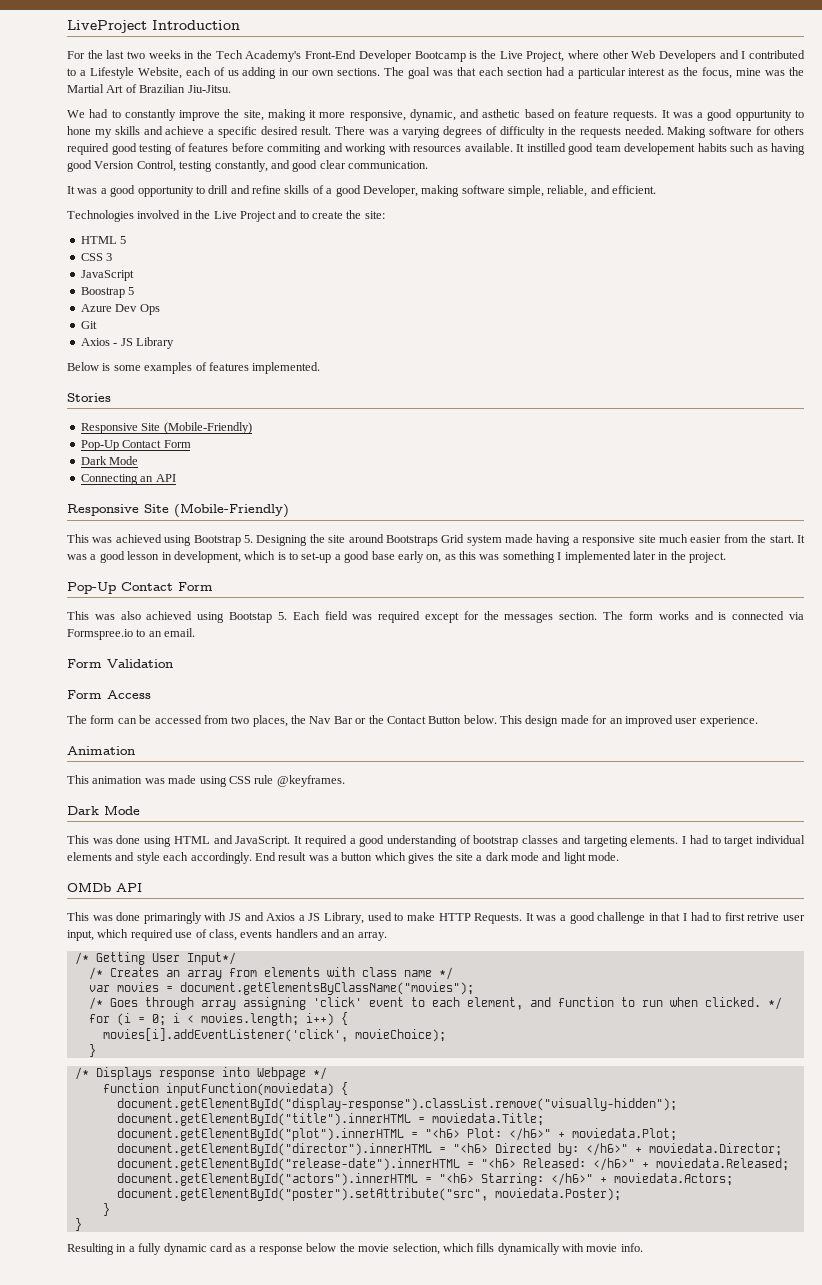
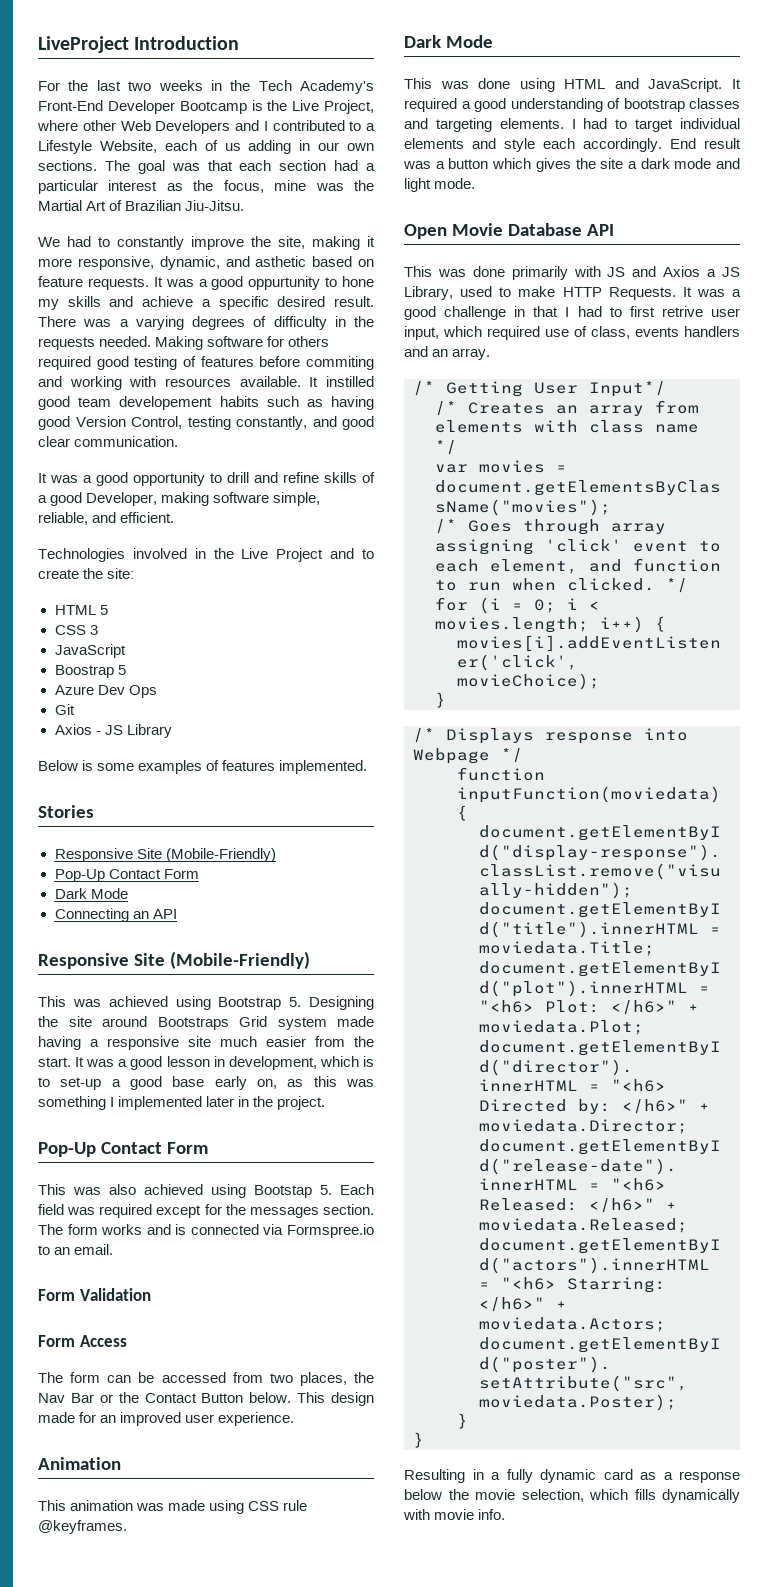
- OMDb API
+ Open Movie Database API
- This was done primaringly with JS and Axios a JS Library, used to make HTTP Requests.
+ This was done primarily with JS and Axios a JS Library, used to make HTTP Requests.

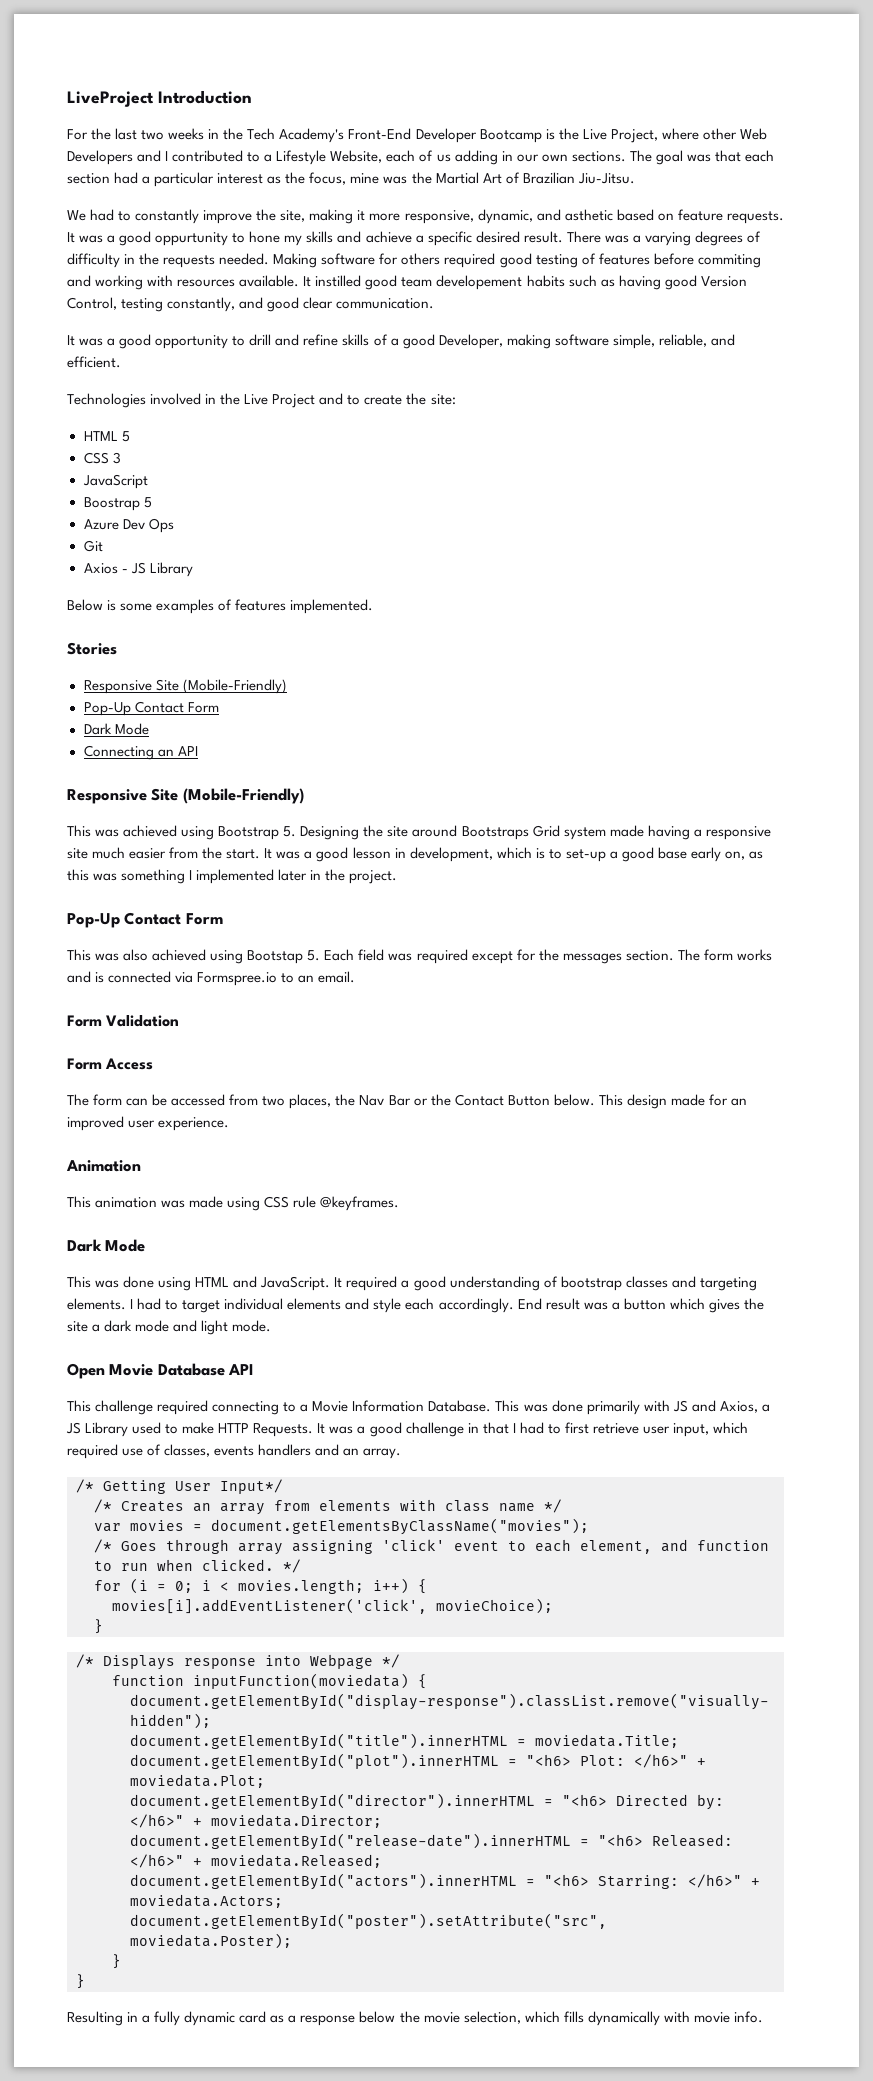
- This was done primarily with JS and Axios a JS Library, used to make HTTP Requests.
+ This challenge required connecting to a Movie Information Database. This was done primarily with JS and Axios, a JS Library used to make HTTP Requests.
- It was a good challenge in that I had to first retrive user input, which required use of class, events handlers and an array.
+ It was a good challenge in that I had to first retrieve user input, which required use of classes, events handlers and an array.

